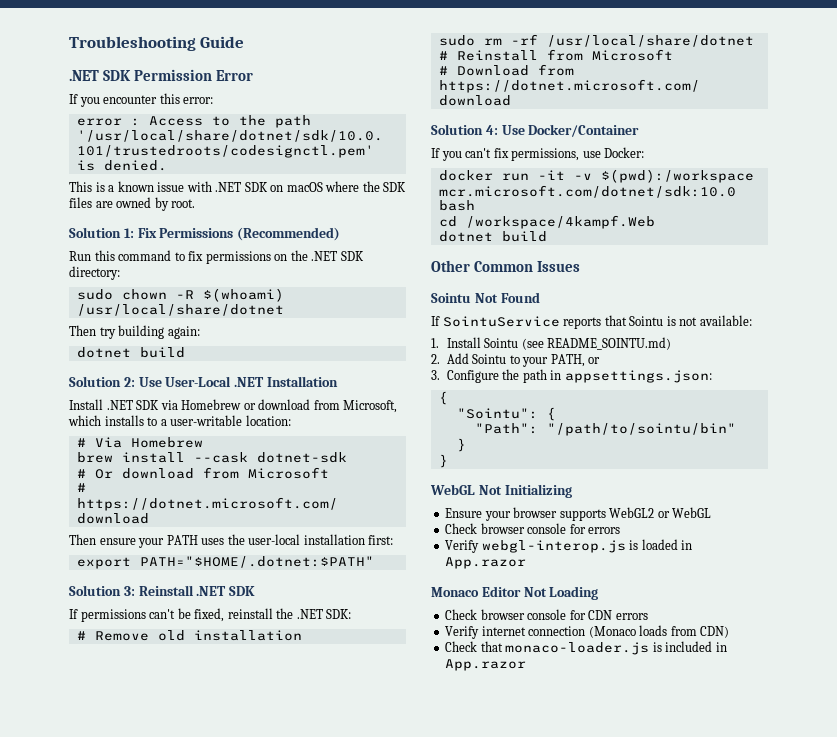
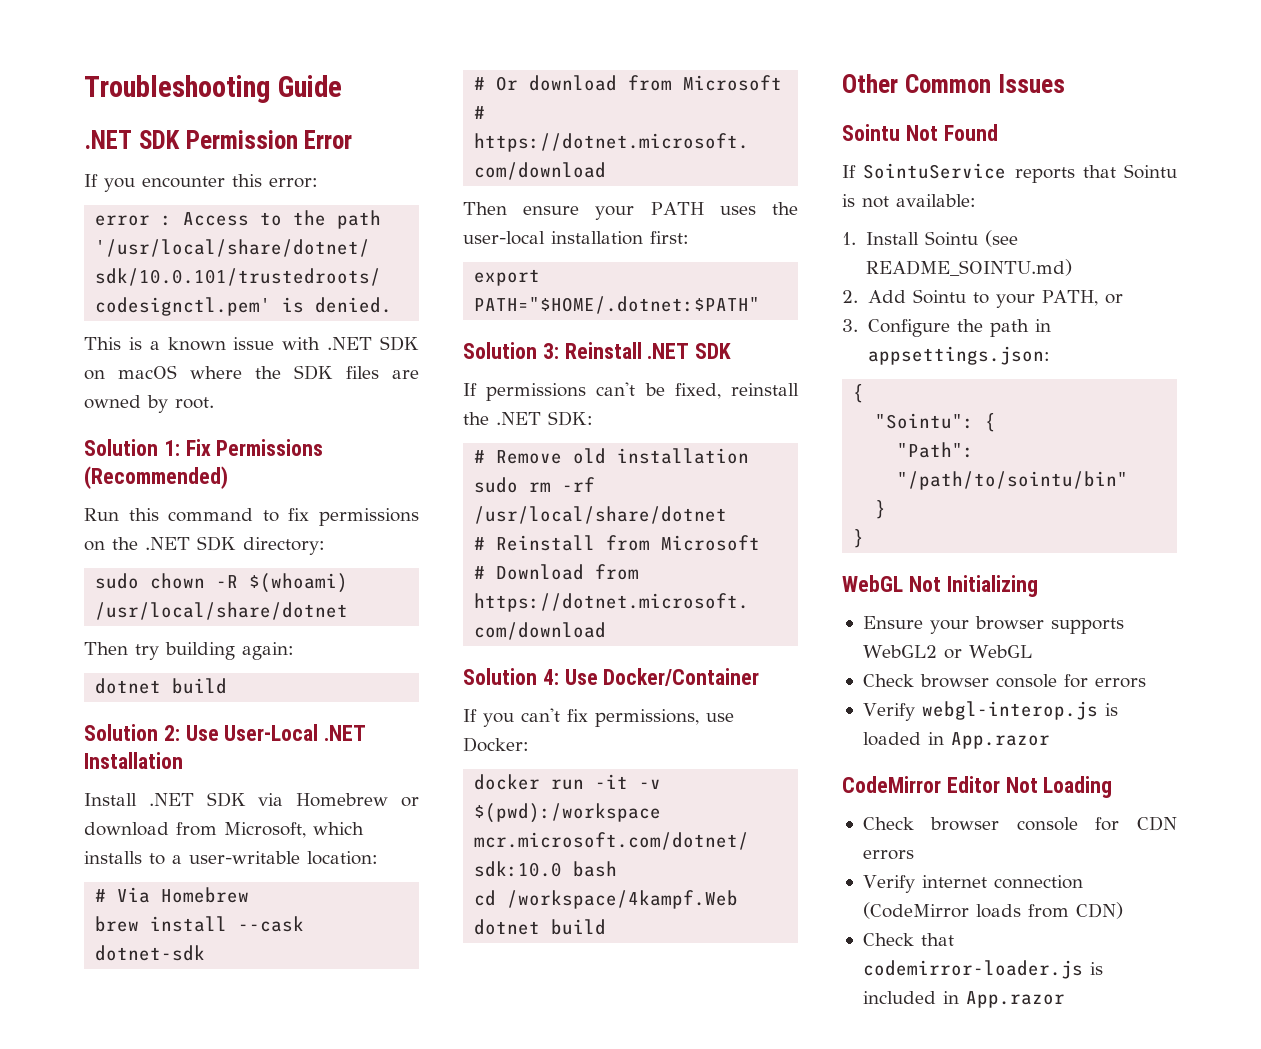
- Monaco Editor Not Loading
+ CodeMirror Editor Not Loading
- Verify internet connection (Monaco loads from CDN)
+ Verify internet connection (CodeMirror loads from CDN)
- Check that monaco-loader.js is included in App.razor
+ Check that codemirror-loader.js is included in App.razor

